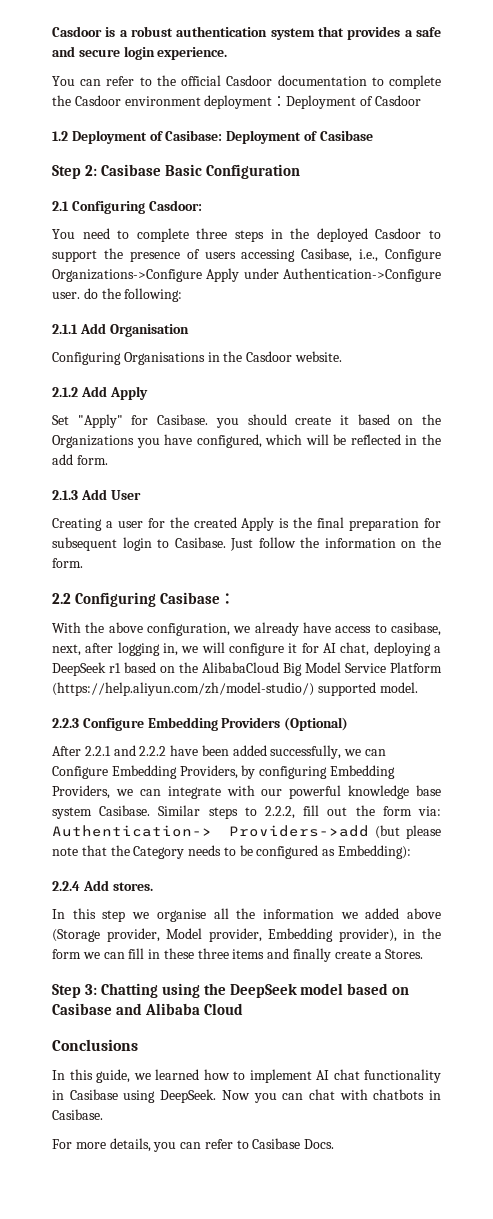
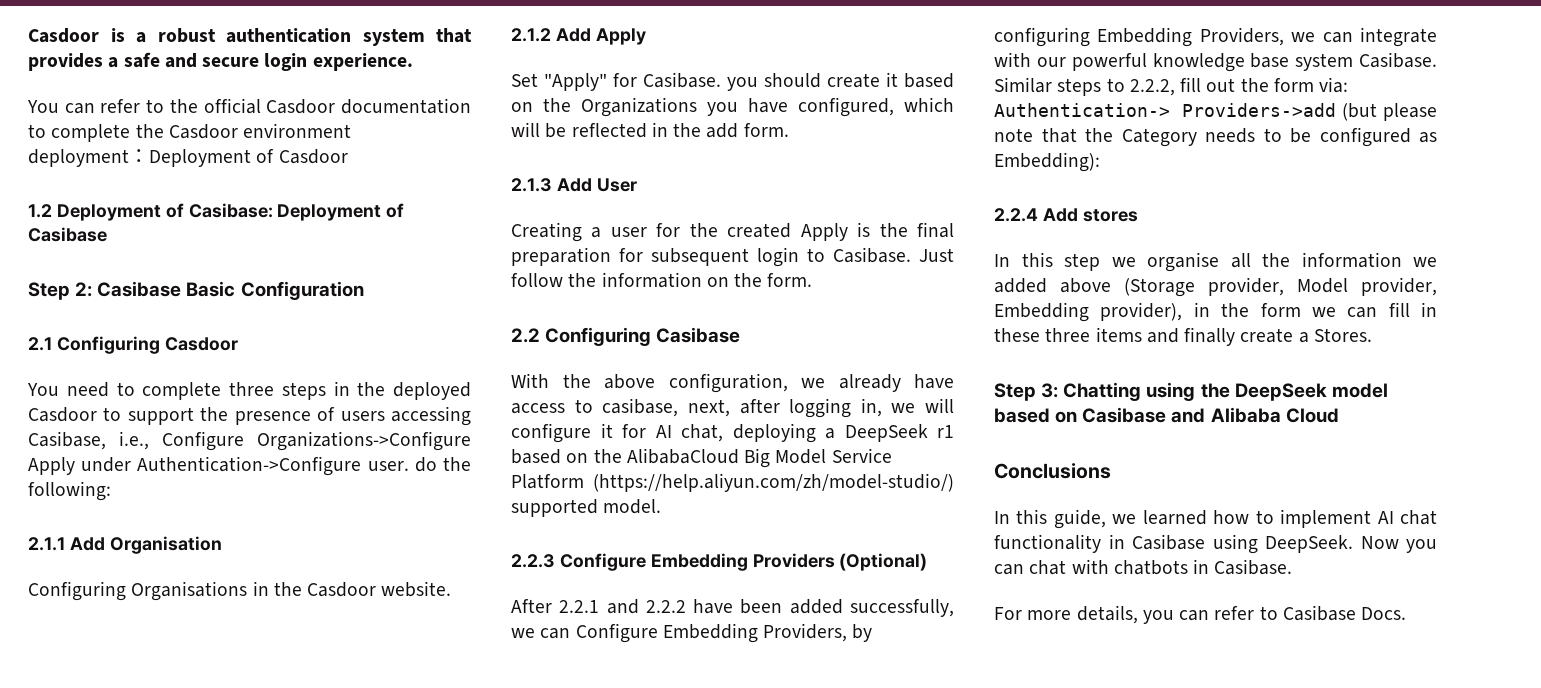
- 2.1 Configuring Casdoor:
+ 2.1 Configuring Casdoor
- 2.2 Configuring Casibase：
+ 2.2 Configuring Casibase
- 2.2.4 Add stores.
+ 2.2.4 Add stores

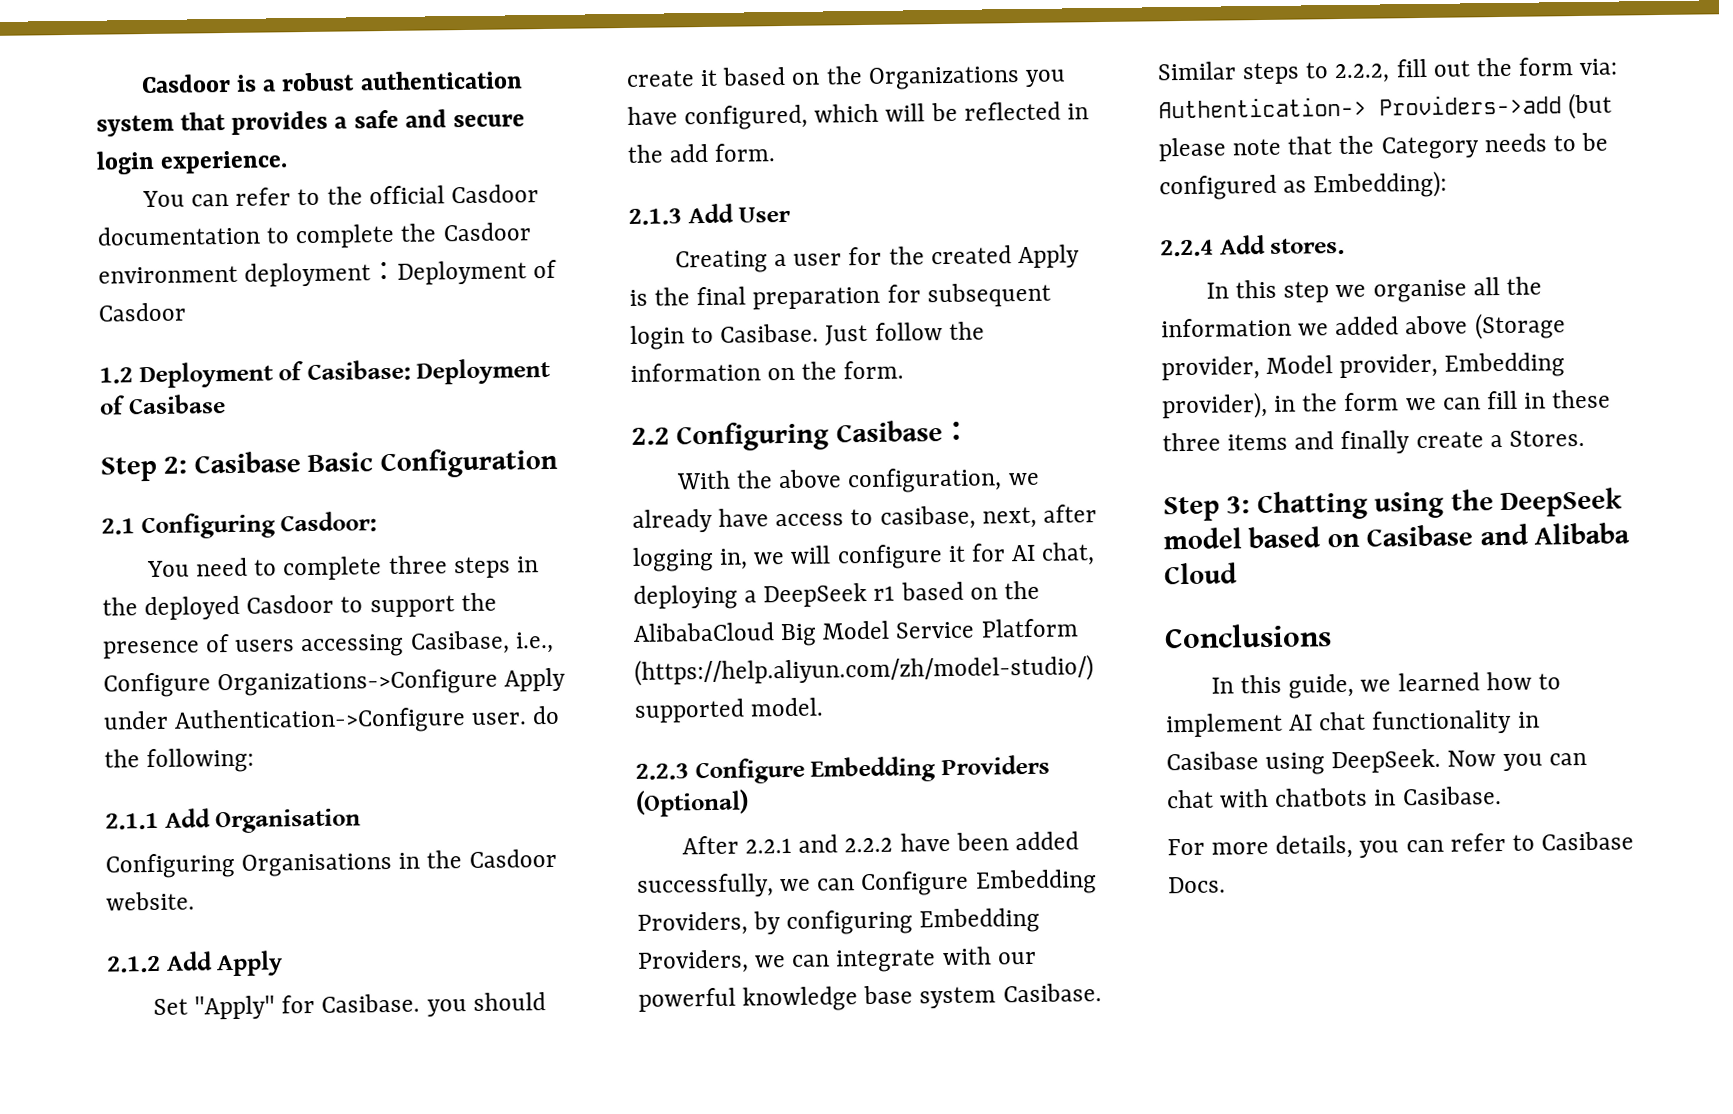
- 2.1 Configuring Casdoor
+ 2.1 Configuring Casdoor:
- 2.2 Configuring Casibase
+ 2.2 Configuring Casibase：
- 2.2.4 Add stores
+ 2.2.4 Add stores.

